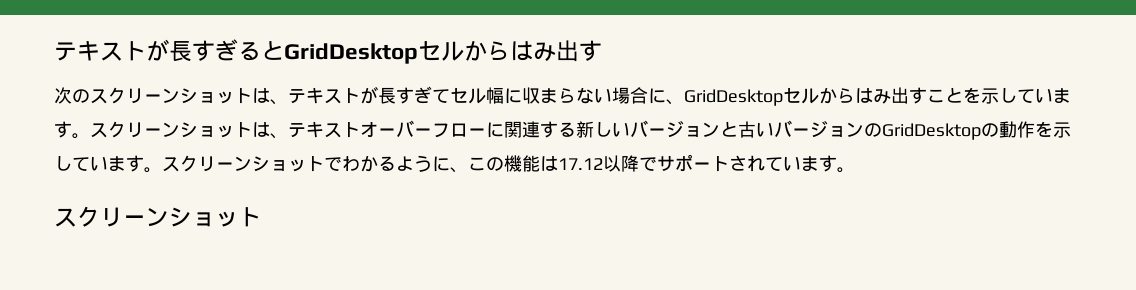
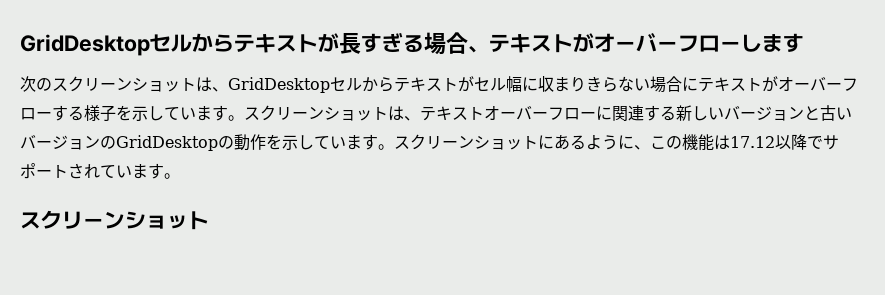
- テキストが長すぎるとGridDesktopセルからはみ出す
+ GridDesktopセルからテキストが長すぎる場合、テキストがオーバーフローします
- 次のスクリーンショットは、テキストが長すぎてセル幅に収まらない場合に、GridDesktopセルからはみ出すことを示しています。
+ 次のスクリーンショットは、GridDesktopセルからテキストがセル幅に収まりきらない場合にテキストがオーバーフローする様子を示しています。
- スクリーンショットでわかるように、この機能は17.12以降でサポートされています。
+ スクリーンショットにあるように、この機能は17.12以降でサポートされています。

